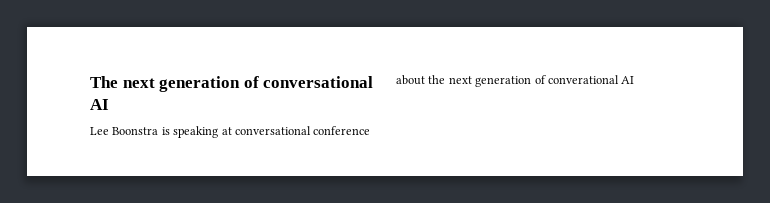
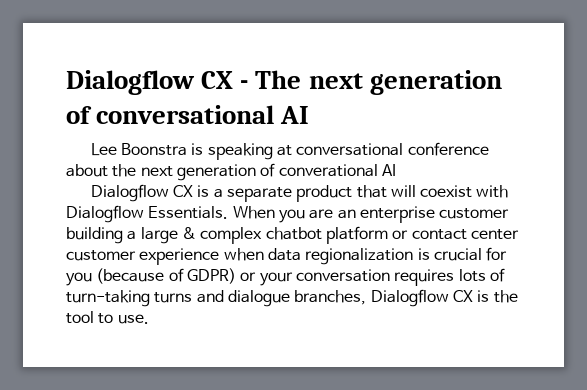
- The next generation of conversational AI
+ Dialogflow CX - The next generation of conversational AI
+ Dialogflow CX is a separate product that will coexist with Dialogflow Essentials. When you are an enterprise customer building a large & complex chatbot platform or contact center customer experience when data regionalization is crucial for you (because of GDPR) or your conversation requires lots of turn-taking turns and dialogue branches, Dialogflow CX is the tool to use.

